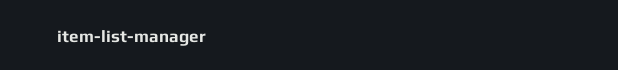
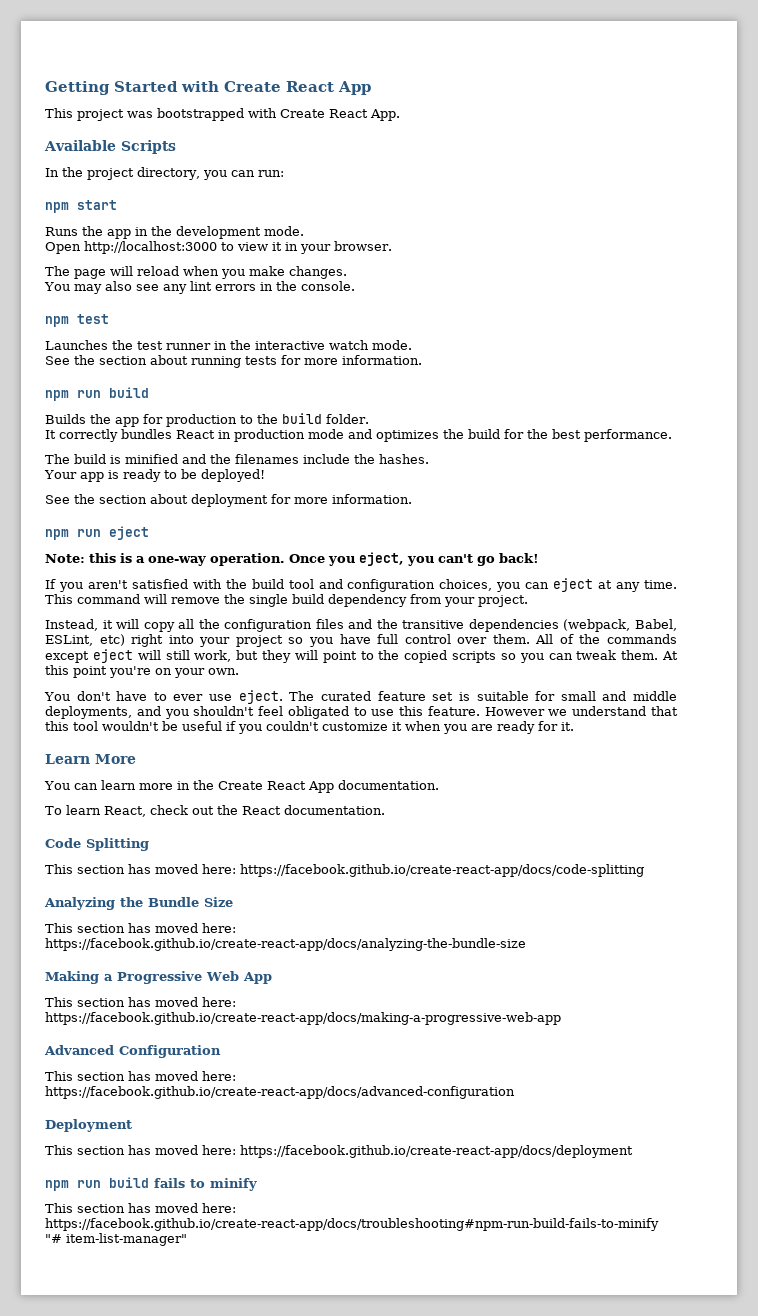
- item-list-manager
+ Getting Started with Create React App
+ This project was bootstrapped with Create React App.
+ Available Scripts
+ In the project directory, you can run:
+ npm start
+ Runs the app in the development mode.
+ Open http://localhost:3000 to view it in your browser.
+ The page will reload when you make changes.
+ You may also see any lint errors in the console.
+ npm test
+ Launches the test runner in the interactive watch mode.
+ See the section about running tests for more information.
+ npm run build
+ Builds the app for production to the build folder.
+ It correctly bundles React in production mode and optimizes the build for the best performance.
+ The build is minified and the filenames include the hashes.
+ Your app is ready to be deployed!
+ See the section about deployment for more information.
+ npm run eject
+ Note: this is a one-way operation. Once you eject, you can't go back!
+ If you aren't satisfied with the build tool and configuration choices, you can eject at any time. This command will remove the single build dependency from your project.
+ Instead, it will copy all the configuration files and the transitive dependencies (webpack, Babel, ESLint, etc) right into your project so you have full control over them. All of the commands except eject will still work, but they will point to the copied scripts so you can tweak them. At this point you're on your own.
+ You don't have to ever use eject. The curated feature set is suitable for small and middle deployments, and you shouldn't feel obligated to use this feature. However we understand that this tool wouldn't be useful if you couldn't customize it when you are ready for it.
+ Learn More
+ You can learn more in the Create React App documentation.
+ To learn React, check out the React documentation.
+ Code Splitting
+ This section has moved here: https://facebook.github.io/create-react-app/docs/code-splitting
+ Analyzing the Bundle Size
+ This section has moved here: https://facebook.github.io/create-react-app/docs/analyzing-the-bundle-size
+ Making a Progressive Web App
+ This section has moved here: https://facebook.github.io/create-react-app/docs/making-a-progressive-web-app
+ Advanced Configuration
+ This section has moved here: https://facebook.github.io/create-react-app/docs/advanced-configuration
+ Deployment
+ This section has moved here: https://facebook.github.io/create-react-app/docs/deployment
+ npm run build fails to minify
+ This section has moved here: https://facebook.github.io/create-react-app/docs/troubleshooting#npm-run-build-fails-to-minify "# item-list-manager"

